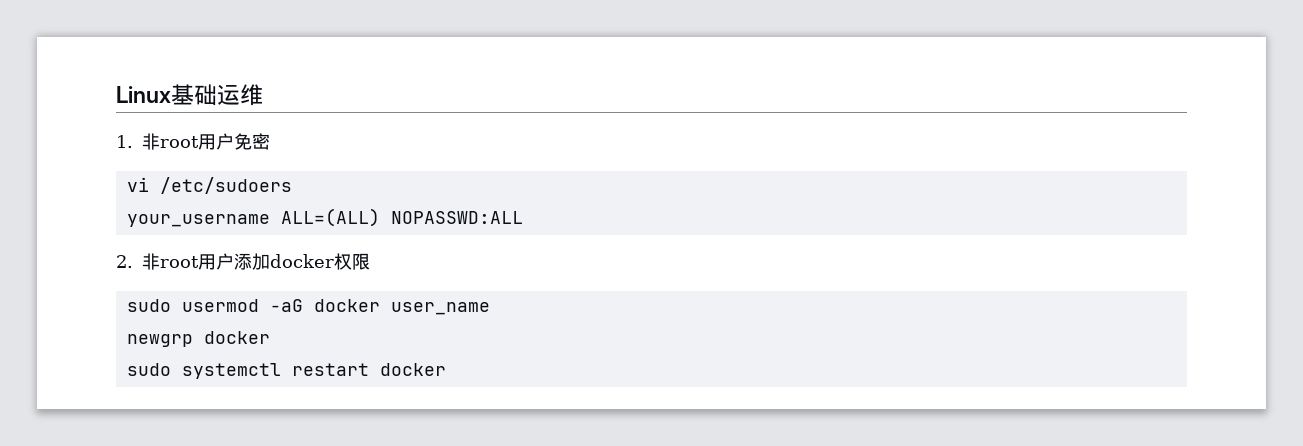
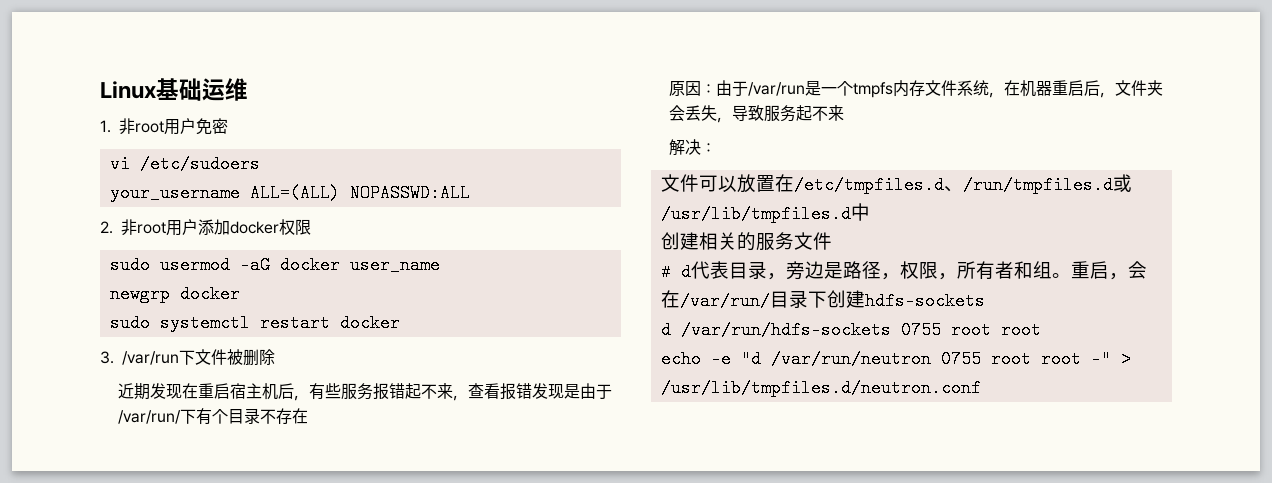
+ 3. /var/run下文件被删除
+ 近期发现在重启宿主机后，有些服务报错起不来，查看报错发现是由于/var/run/下有个目录不存在
+ 原因：由于/var/run是一个tmpfs内存文件系统，在机器重启后，文件夹会丢失，导致服务起不来
+ 解决：
+ 文件可以放置在/etc/tmpfiles.d、/run/tmpfiles.d或/usr/lib/tmpfiles.d中
+ 创建相关的服务文件
+ # d代表目录，旁边是路径，权限，所有者和组。重启，会在/var/run/目录下创建hdfs-sockets
+ d /var/run/hdfs-sockets 0755 root root
+ echo -e "d /var/run/neutron 0755 root root -" > /usr/lib/tmpfiles.d/neutron.conf

